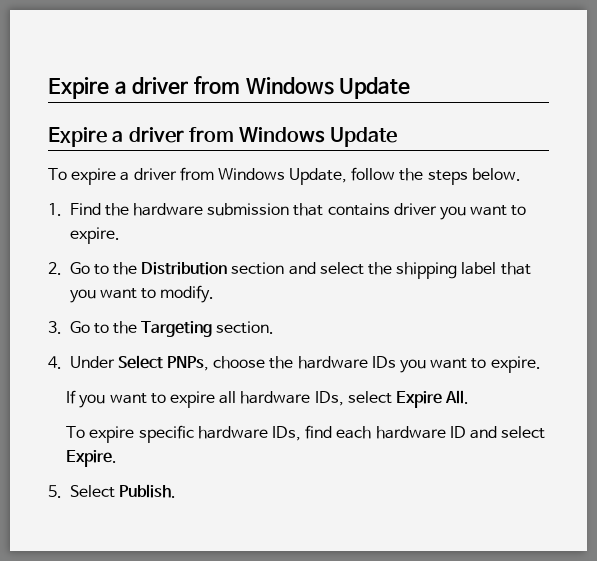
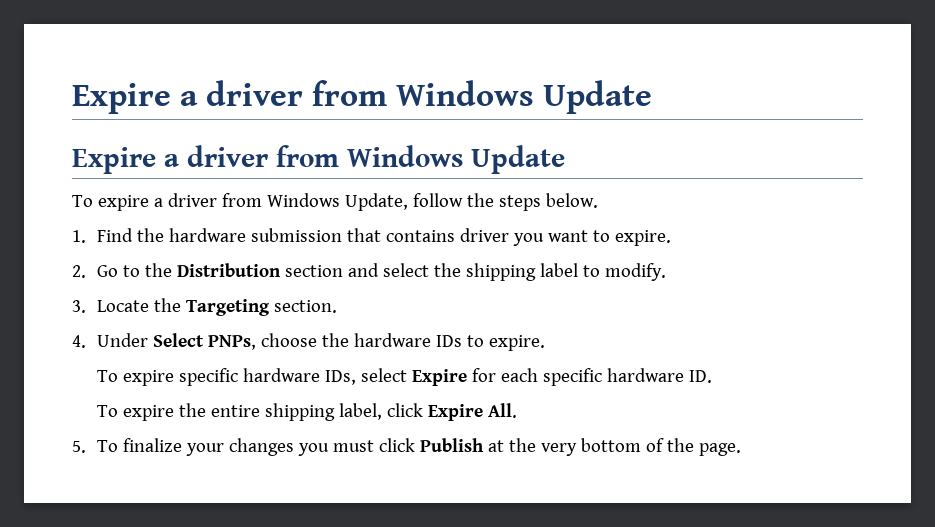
- 2. Go to the Distribution section and select the shipping label that you want to modify.
+ 2. Go to the Distribution section and select the shipping label to modify.
- 3. Go to the Targeting section.
+ 3. Locate the Targeting section.
- 4. Under Select PNPs, choose the hardware IDs you want to expire.
- If you want to expire all hardware IDs, select Expire All.
+ 4. Under Select PNPs, choose the hardware IDs to expire.
- To expire specific hardware IDs, find each hardware ID and select Expire.
- 5. Select Publish.
+ To expire specific hardware IDs, select Expire for each specific hardware ID.
+ To expire the entire shipping label, click Expire All.
+ 5. To finalize your changes you must click Publish at the very bottom of the page.

